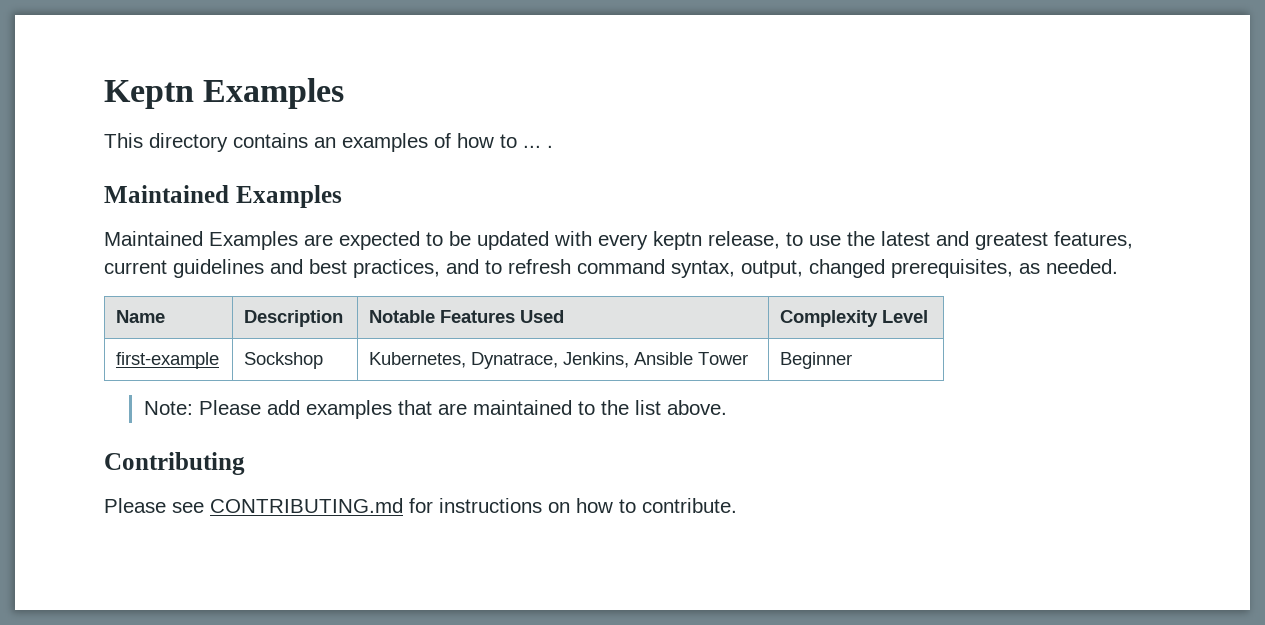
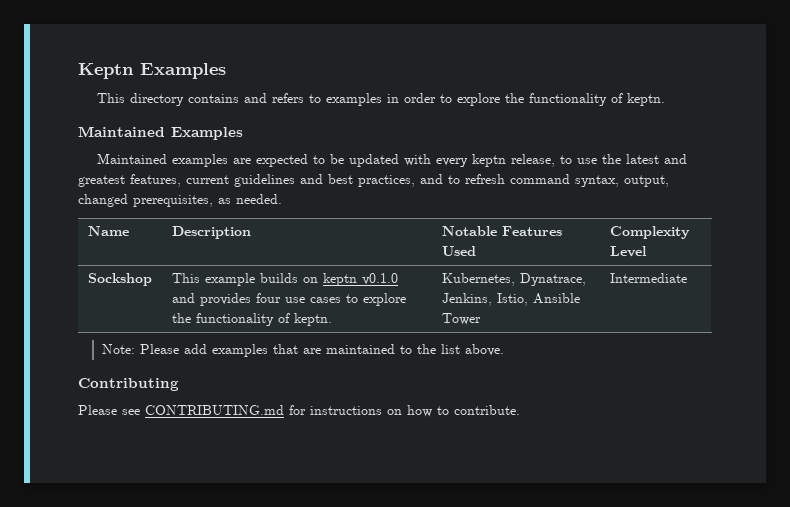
- This directory contains an examples of how to ... .
+ This directory contains and refers to examples in order to explore the functionality of keptn.
- Maintained Examples are expected to be updated with every keptn release, to use the latest and greatest features, current guidelines and best practices, and to refresh command syntax, output, changed prerequisites, as needed.
+ Maintained examples are expected to be updated with every keptn release, to use the latest and greatest features, current guidelines and best practices, and to refresh command syntax, output, changed prerequisites, as needed.
- first-example | Sockshop | Kubernetes, Dynatrace, Jenkins, Ansible Tower | Beginner
+ Sockshop | This example builds on keptn v0.1.0 and provides four use cases to explore the functionality of keptn. | Kubernetes, Dynatrace, Jenkins, Istio, Ansible Tower | Intermediate

